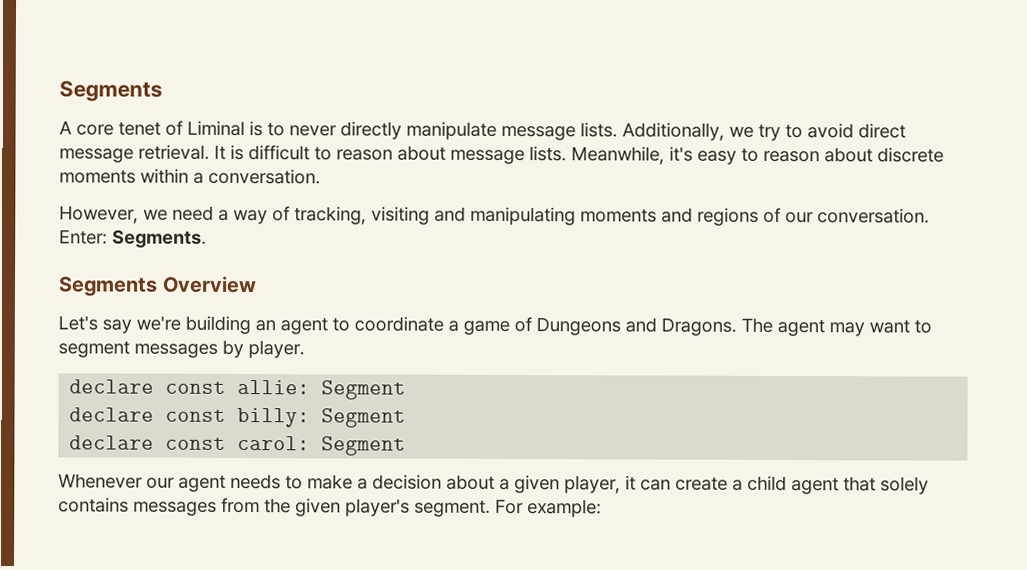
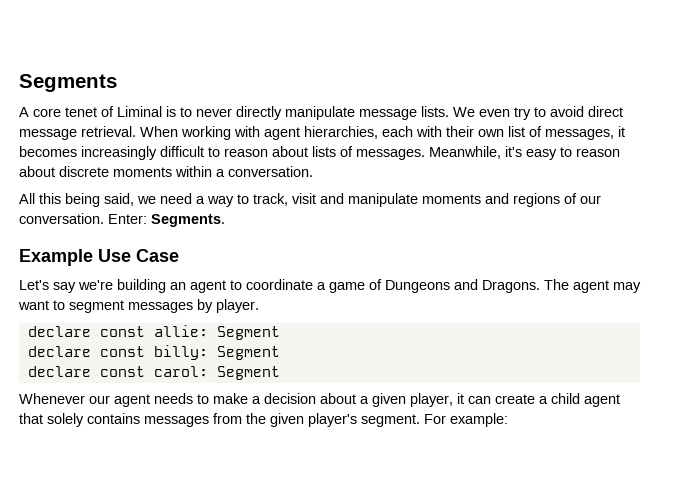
- Additionally, we try to avoid direct message retrieval.
+ We even try to avoid direct message retrieval.
- It is difficult to reason about message lists.
+ When working with agent hierarchies, each with their own list of messages, it becomes increasingly difficult to reason about lists of messages.
- However, we need a way of tracking, visiting and manipulating moments and regions of our conversation.
+ All this being said, we need a way to track, visit and manipulate moments and regions of our conversation.
- Segments Overview
+ Example Use Case

